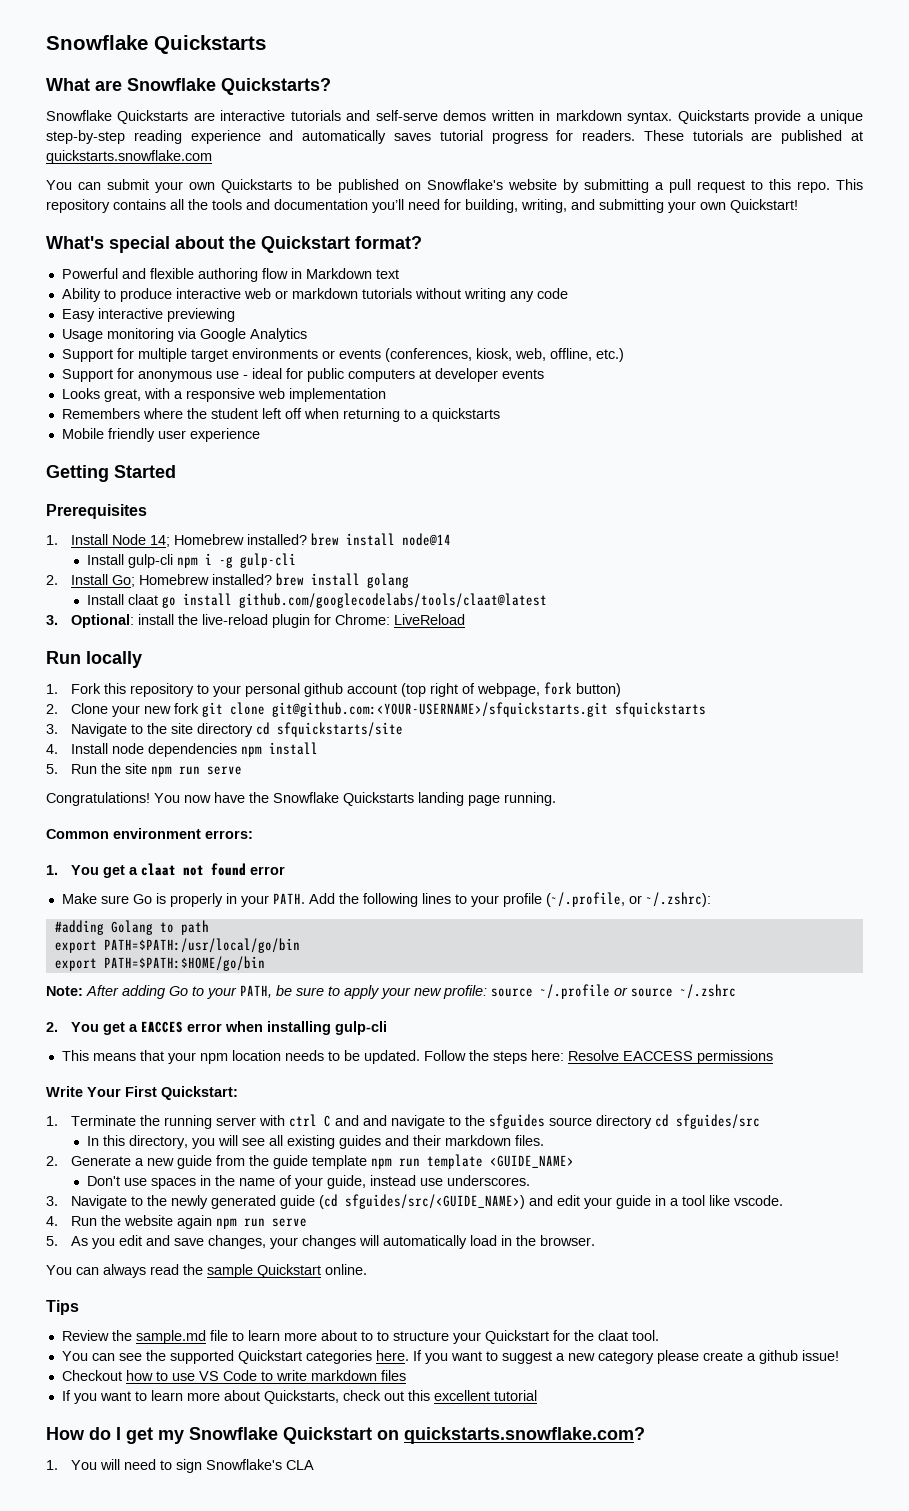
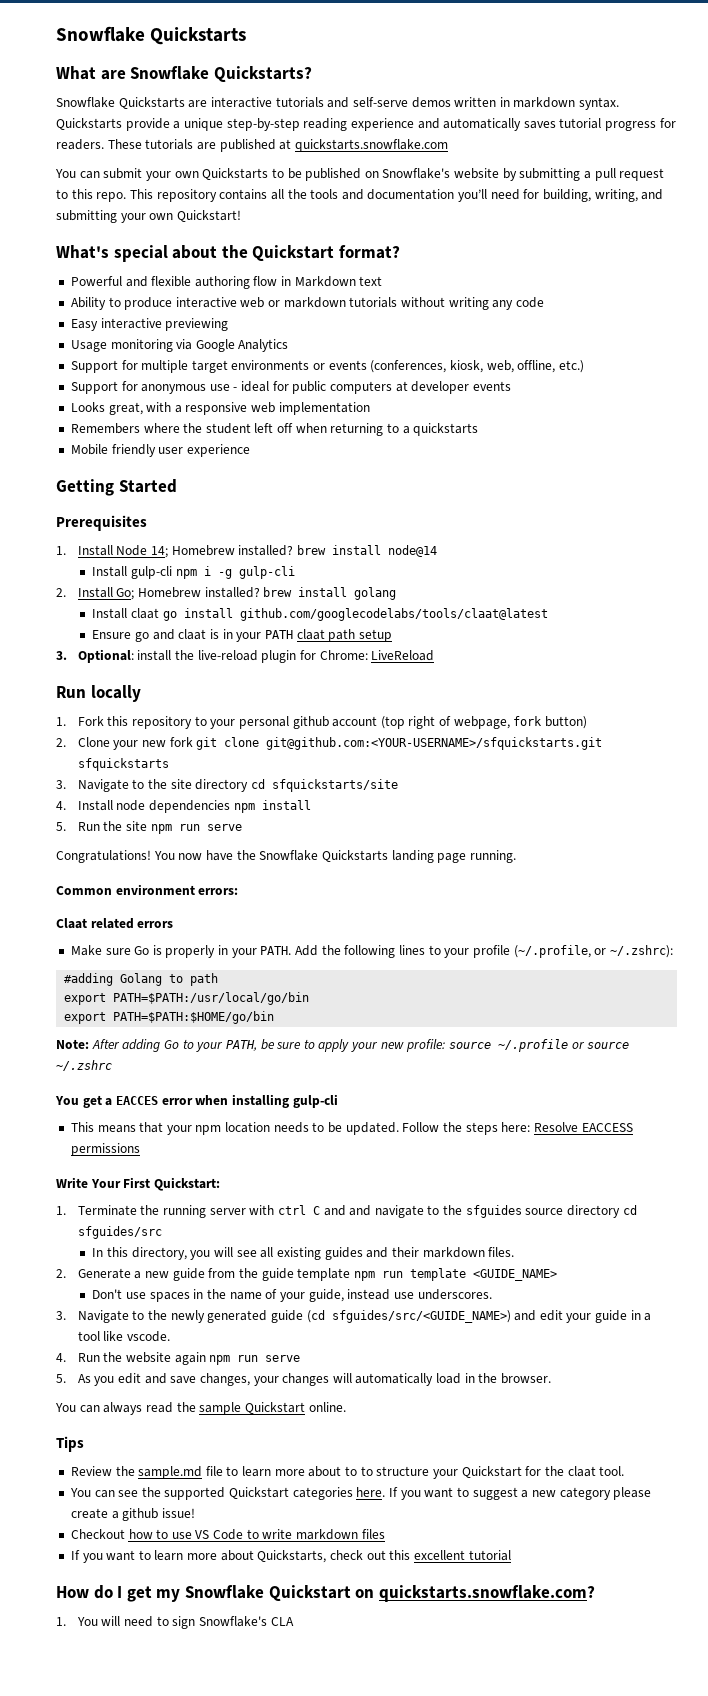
+ Ensure go and claat is in your PATH claat path setup
- 1. You get a claat not found error
+ Claat related errors
- 2. You get a EACCES error when installing gulp-cli
+ You get a EACCES error when installing gulp-cli

